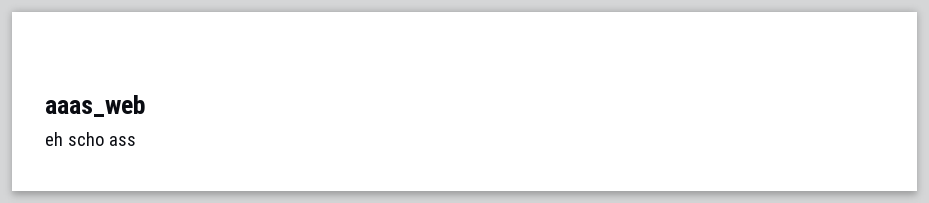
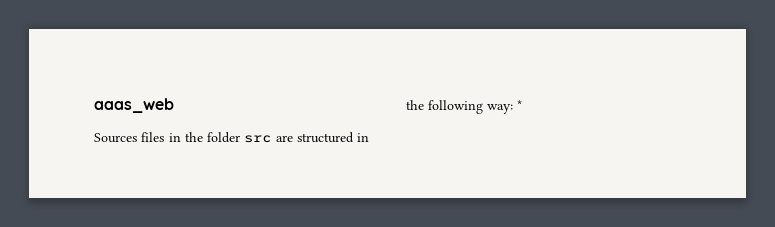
- eh scho ass
+ Sources files in the folder src are structured in the following way: *

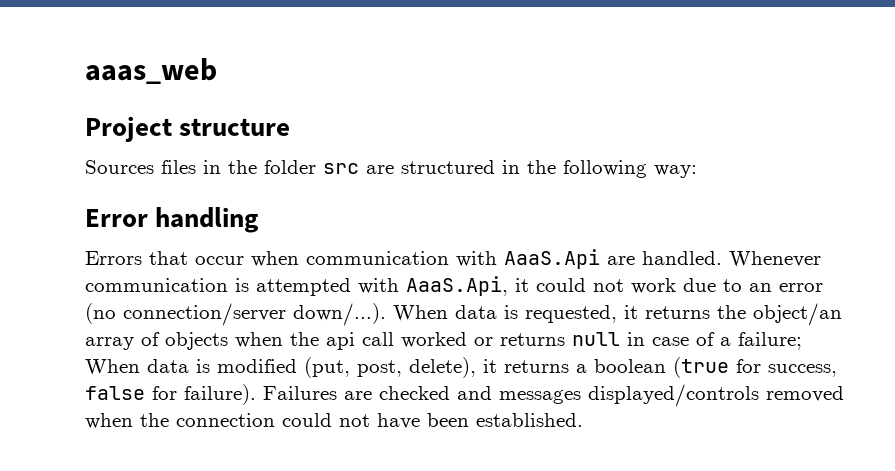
+ Project structure
- Sources files in the folder src are structured in the following way: *
+ Sources files in the folder src are structured in the following way:
+ Error handling
+ Errors that occur when communication with AaaS.Api are handled. Whenever communication is attempted with AaaS.Api, it could not work due to an error (no connection/server down/...). When data is requested, it returns the object/an array of objects when the api call worked or returns null in case of a failure; When data is modified (put, post, delete), it returns a boolean (true for success, false for failure). Failures are checked and messages displayed/controls removed when the connection could not have been established.

